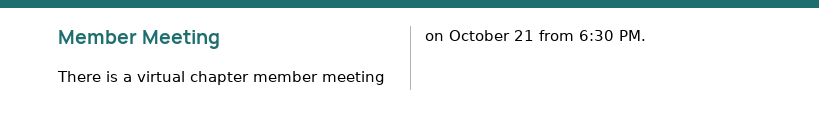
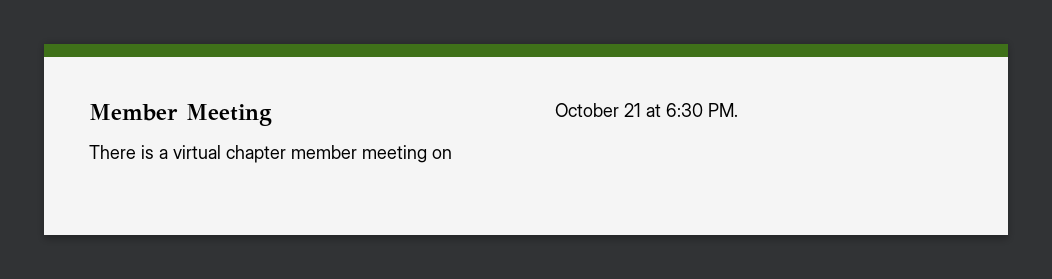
- There is a virtual chapter member meeting on October 21 from 6:30 PM.
+ There is a virtual chapter member meeting on October 21 at 6:30 PM.

